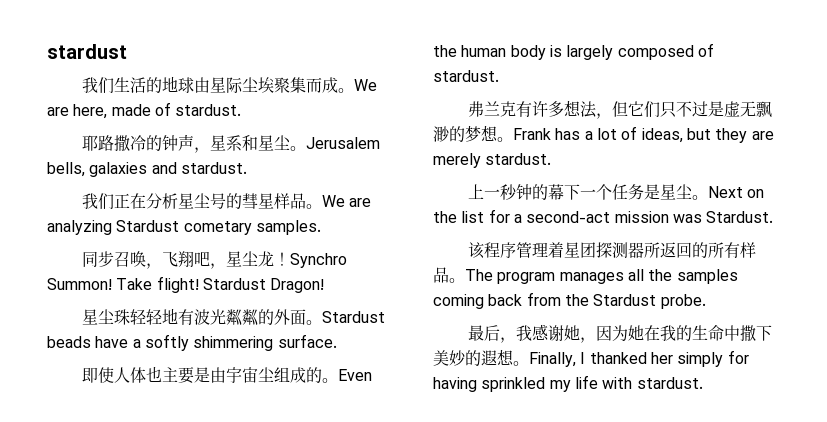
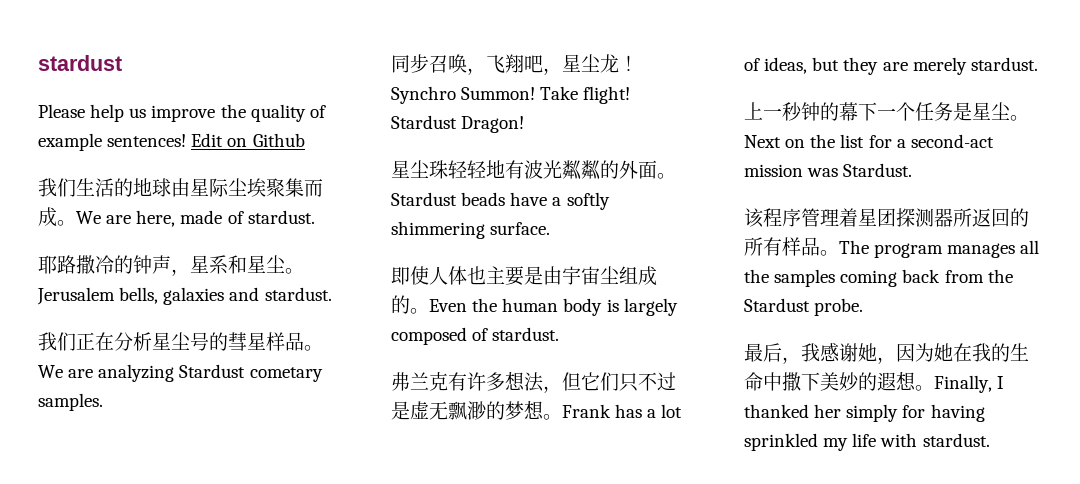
+ Please help us improve the quality of example sentences! Edit on Github

